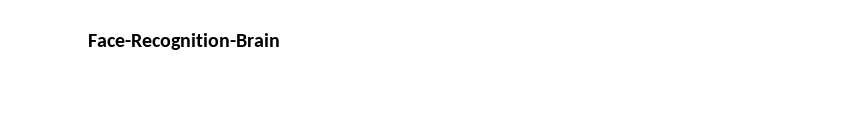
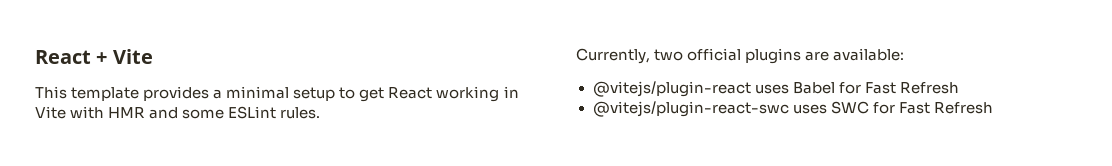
- Face-Recognition-Brain
+ React + Vite
+ This template provides a minimal setup to get React working in Vite with HMR and some ESLint rules.
+ Currently, two official plugins are available:
+ @vitejs/plugin-react uses Babel for Fast Refresh
+ @vitejs/plugin-react-swc uses SWC for Fast Refresh

